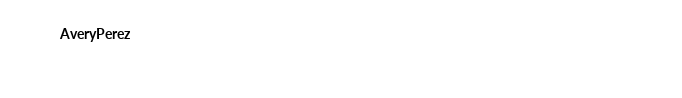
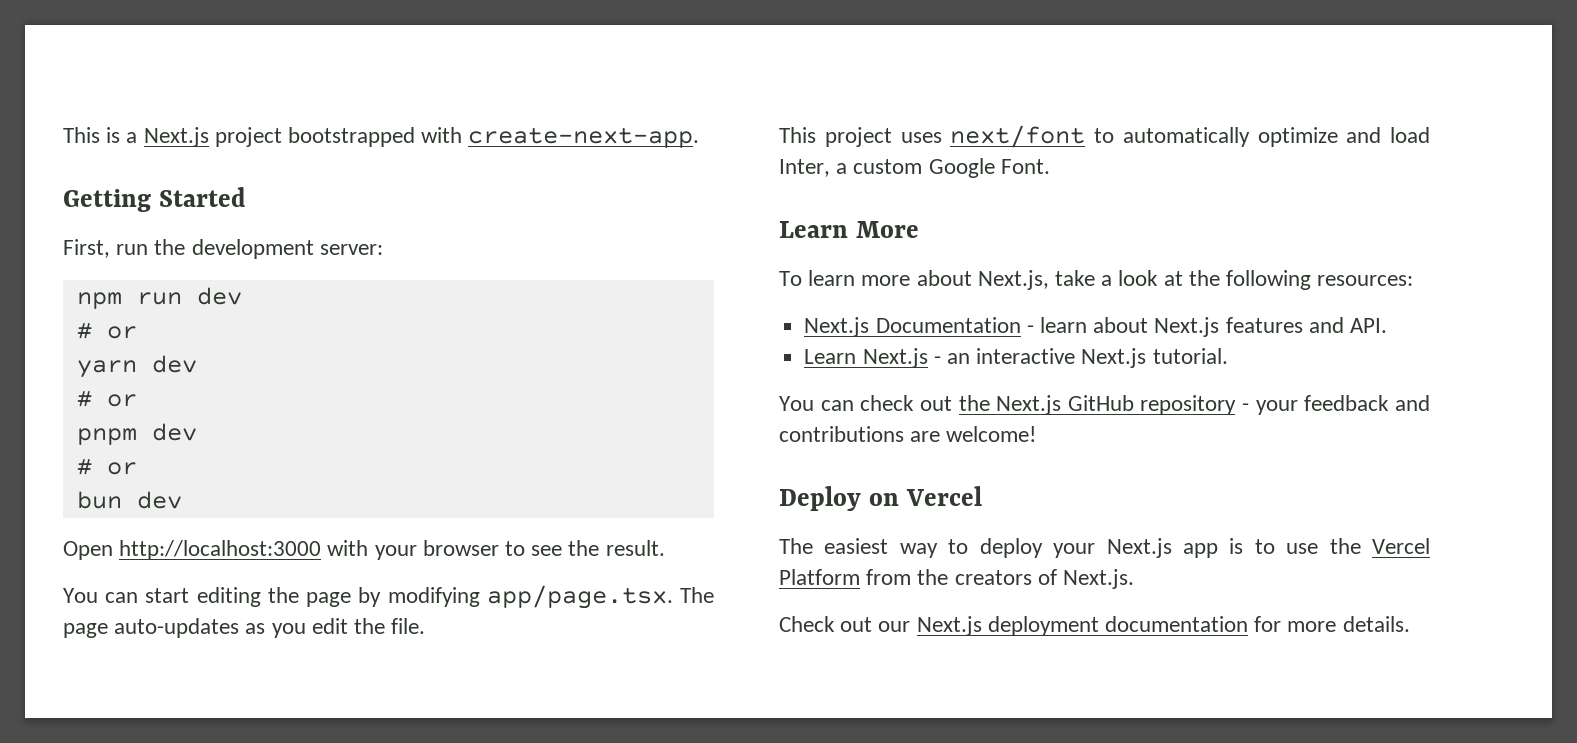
- AveryPerez
+ This is a Next.js project bootstrapped with create-next-app.
+ Getting Started
+ First, run the development server:
+ npm run dev
+ # or
+ yarn dev
+ # or
+ pnpm dev
+ # or
+ bun dev
+ Open http://localhost:3000 with your browser to see the result.
+ You can start editing the page by modifying app/page.tsx. The page auto-updates as you edit the file.
+ This project uses next/font to automatically optimize and load Inter, a custom Google Font.
+ Learn More
+ To learn more about Next.js, take a look at the following resources:
+ Next.js Documentation - learn about Next.js features and API.
+ Learn Next.js - an interactive Next.js tutorial.
+ You can check out the Next.js GitHub repository - your feedback and contributions are welcome!
+ Deploy on Vercel
+ The easiest way to deploy your Next.js app is to use the Vercel Platform from the creators of Next.js.
+ Check out our Next.js deployment documentation for more details.

